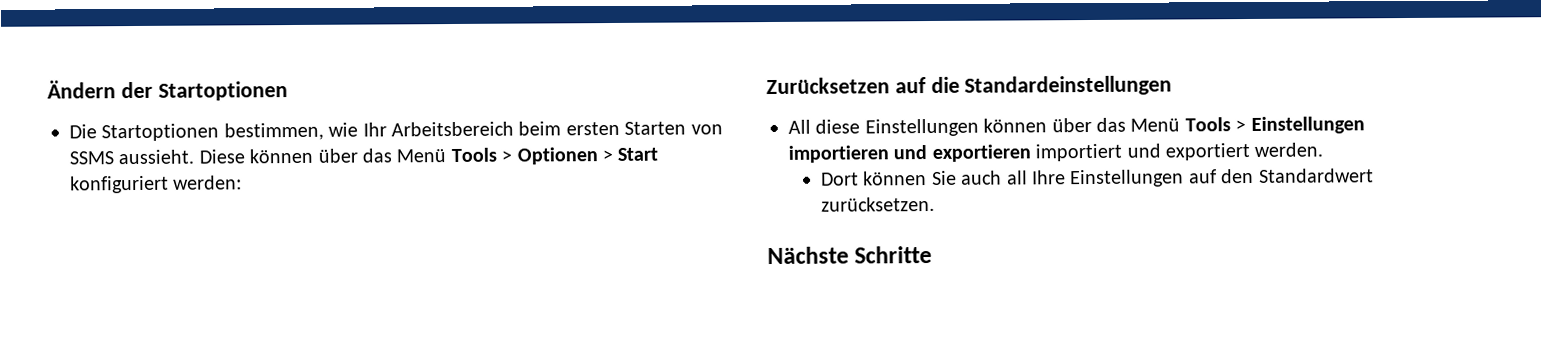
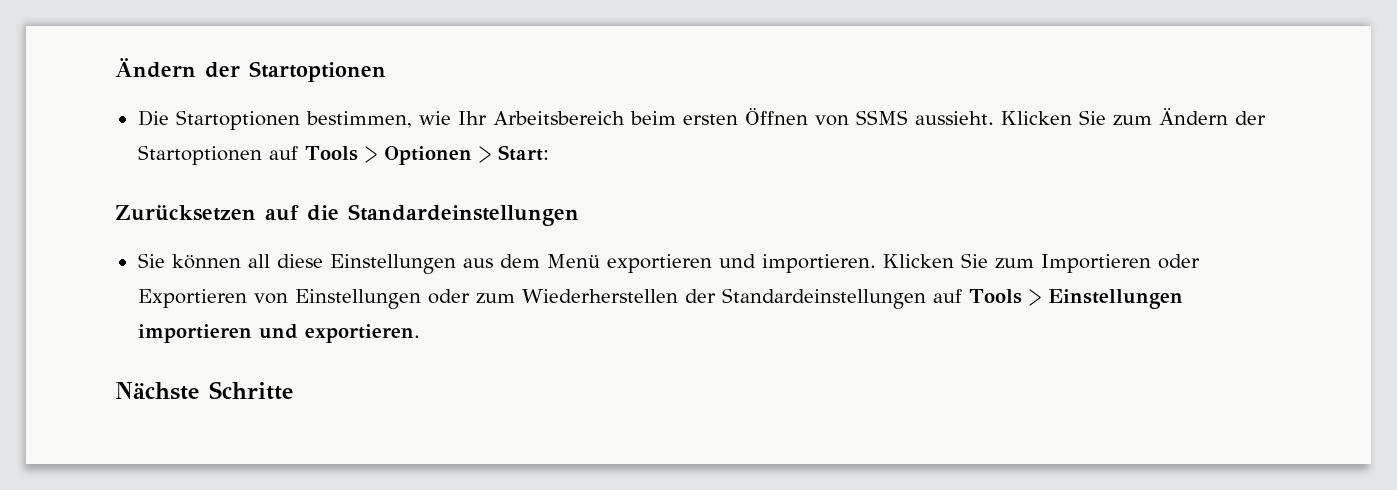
- Die Startoptionen bestimmen, wie Ihr Arbeitsbereich beim ersten Starten von SSMS aussieht.
+ Die Startoptionen bestimmen, wie Ihr Arbeitsbereich beim ersten Öffnen von SSMS aussieht.
- Diese können über das Menü Tools > Optionen > Start konfiguriert werden:
+ Klicken Sie zum Ändern der Startoptionen auf Tools > Optionen > Start:
- All diese Einstellungen können über das Menü Tools > Einstellungen importieren und exportieren importiert und exportiert werden.
- Dort können Sie auch all Ihre Einstellungen auf den Standardwert zurücksetzen.
+ Sie können all diese Einstellungen aus dem Menü exportieren und importieren. Klicken Sie zum Importieren oder Exportieren von Einstellungen oder zum Wiederherstellen der Standardeinstellungen auf Tools > Einstellungen importieren und exportieren.

